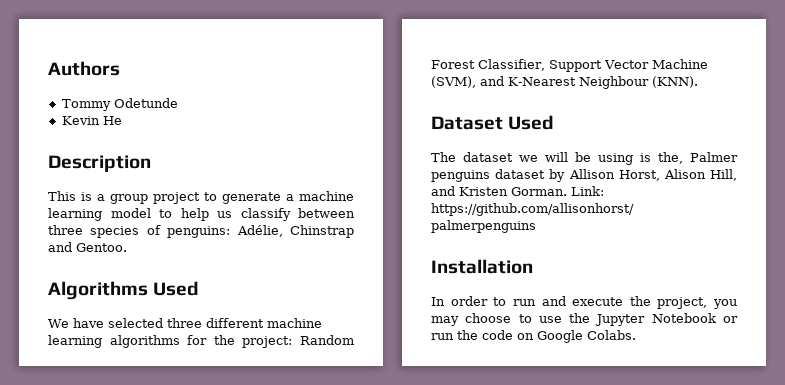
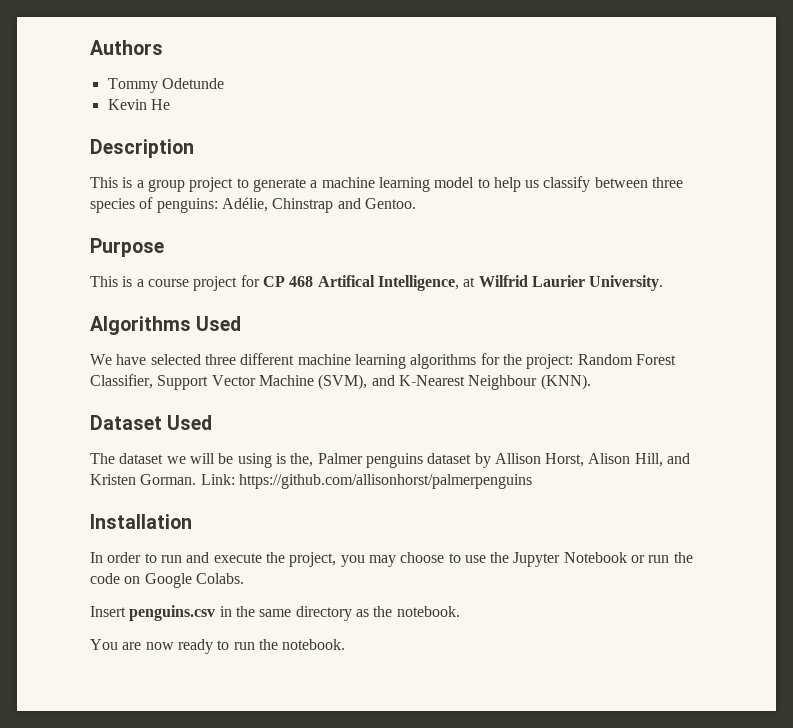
+ Purpose
+ This is a course project for CP 468 Artifical Intelligence, at Wilfrid Laurier University.
+ Insert penguins.csv in the same directory as the notebook.
+ You are now ready to run the notebook.

